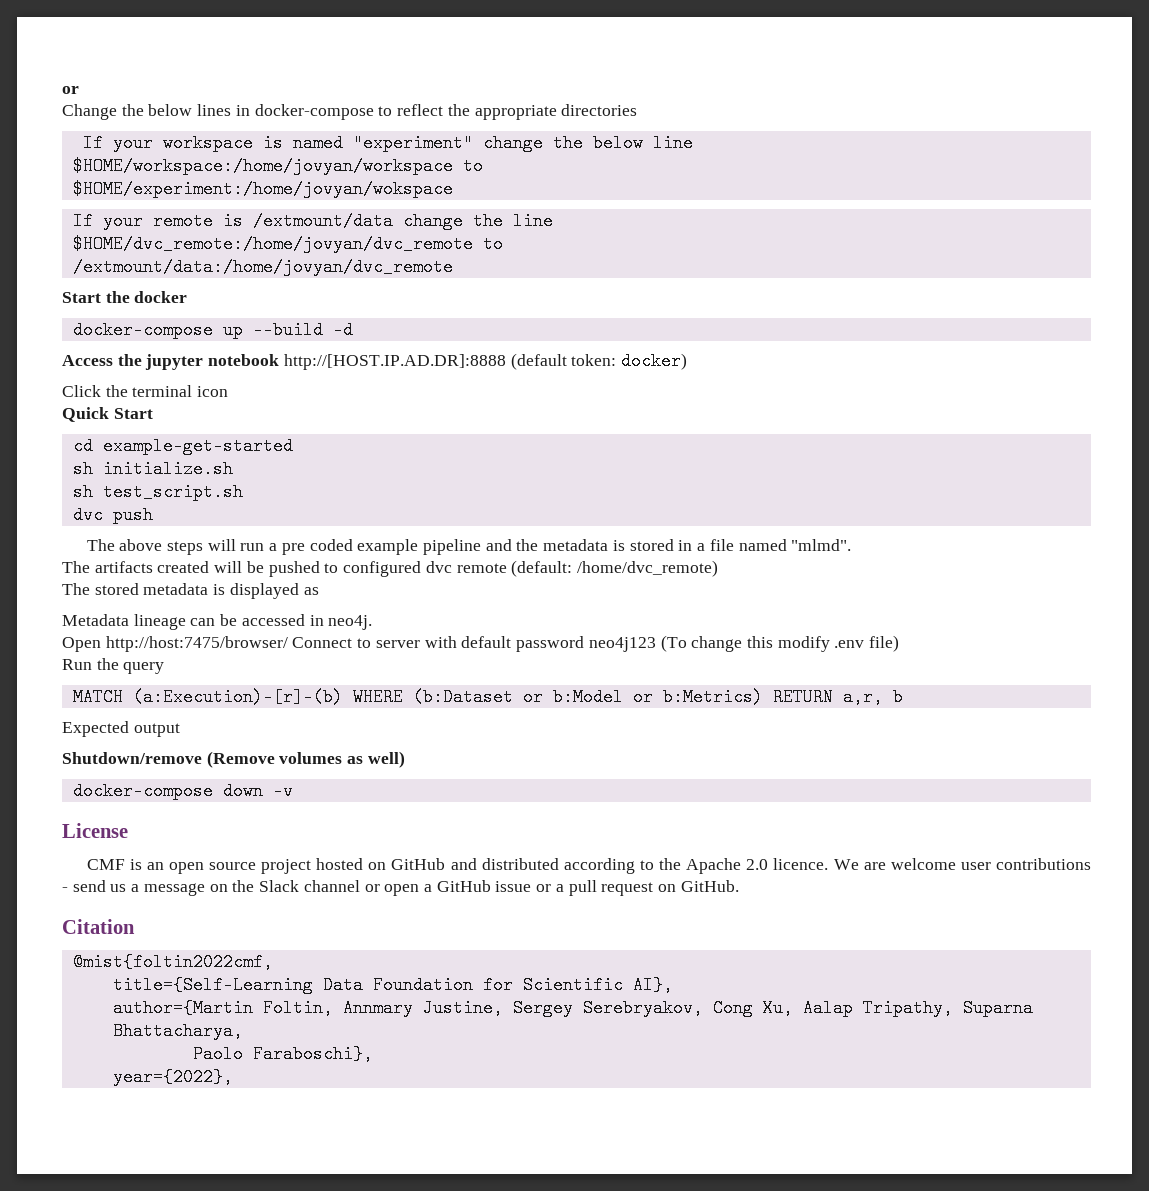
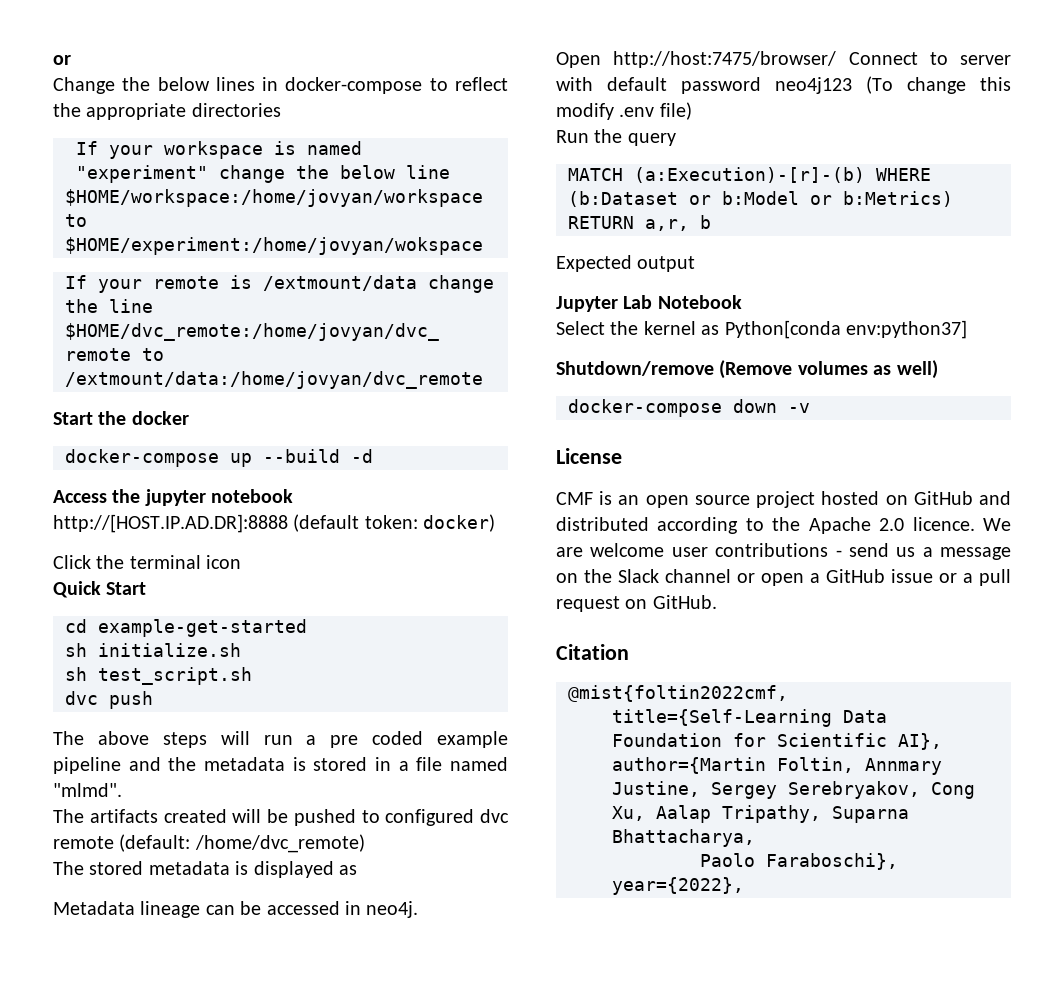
+ Jupyter Lab Notebook
+ Select the kernel as Python[conda env:python37]

